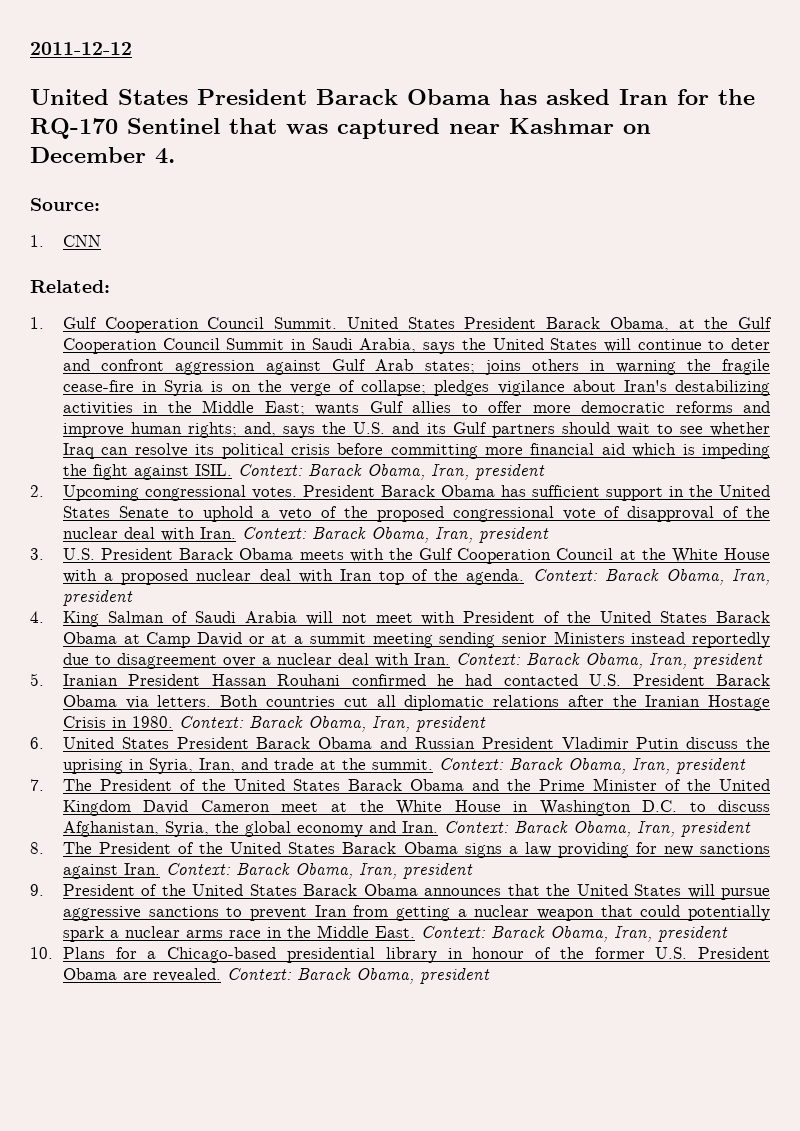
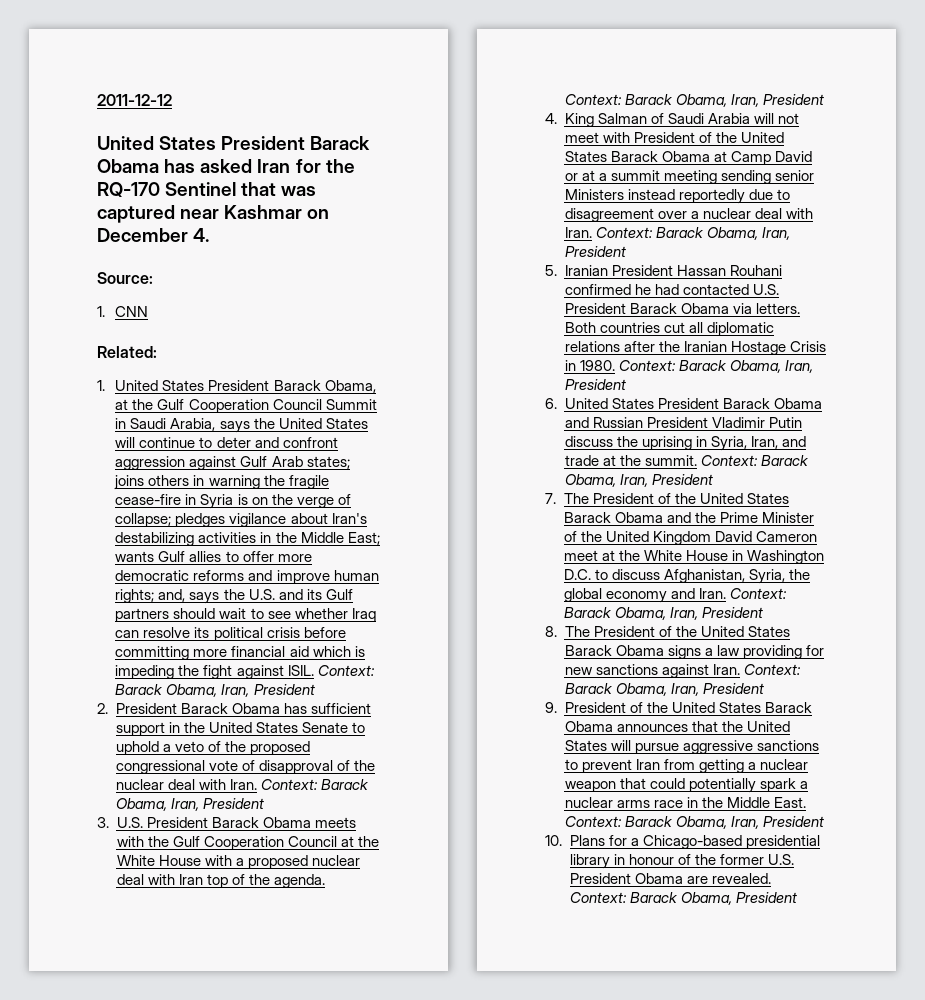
- 1. Gulf Cooperation Council Summit. United States President Barack Obama, at the Gulf Cooperation Council Summit in Saudi Arabia, says the United States will continue to deter and confront aggression against Gulf Arab states;
+ 1. United States President Barack Obama, at the Gulf Cooperation Council Summit in Saudi Arabia, says the United States will continue to deter and confront aggression against Gulf Arab states;
- and, says the U.S. and its Gulf partners should wait to see whether Iraq can resolve its political crisis before committing more financial aid which is impeding the fight against ISIL. Context: Barack Obama, Iran, president
+ and, says the U.S. and its Gulf partners should wait to see whether Iraq can resolve its political crisis before committing more financial aid which is impeding the fight against ISIL. Context: Barack Obama, Iran, President
- 2. Upcoming congressional votes. President Barack Obama has sufficient support in the United States Senate to uphold a veto of the proposed congressional vote of disapproval of the nuclear deal with Iran. Context: Barack Obama, Iran, president
+ 2. President Barack Obama has sufficient support in the United States Senate to uphold a veto of the proposed congressional vote of disapproval of the nuclear deal with Iran. Context: Barack Obama, Iran, President
- 3. U.S. President Barack Obama meets with the Gulf Cooperation Council at the White House with a proposed nuclear deal with Iran top of the agenda. Context: Barack Obama, Iran, president
+ 3. U.S. President Barack Obama meets with the Gulf Cooperation Council at the White House with a proposed nuclear deal with Iran top of the agenda. Context: Barack Obama, Iran, President
- 4. King Salman of Saudi Arabia will not meet with President of the United States Barack Obama at Camp David or at a summit meeting sending senior Ministers instead reportedly due to disagreement over a nuclear deal with Iran. Context: Barack Obama, Iran, president
+ 4. King Salman of Saudi Arabia will not meet with President of the United States Barack Obama at Camp David or at a summit meeting sending senior Ministers instead reportedly due to disagreement over a nuclear deal with Iran. Context: Barack Obama, Iran, President
- Both countries cut all diplomatic relations after the Iranian Hostage Crisis in 1980. Context: Barack Obama, Iran, president
+ Both countries cut all diplomatic relations after the Iranian Hostage Crisis in 1980. Context: Barack Obama, Iran, President
- 6. United States President Barack Obama and Russian President Vladimir Putin discuss the uprising in Syria, Iran, and trade at the summit. Context: Barack Obama, Iran, president
+ 6. United States President Barack Obama and Russian President Vladimir Putin discuss the uprising in Syria, Iran, and trade at the summit. Context: Barack Obama, Iran, President
- 7. The President of the United States Barack Obama and the Prime Minister of the United Kingdom David Cameron meet at the White House in Washington D.C. to discuss Afghanistan, Syria, the global economy and Iran. Context: Barack Obama, Iran, president
+ 7. The President of the United States Barack Obama and the Prime Minister of the United Kingdom David Cameron meet at the White House in Washington D.C. to discuss Afghanistan, Syria, the global economy and Iran. Context: Barack Obama, Iran, President
- 8. The President of the United States Barack Obama signs a law providing for new sanctions against Iran. Context: Barack Obama, Iran, president
+ 8. The President of the United States Barack Obama signs a law providing for new sanctions against Iran. Context: Barack Obama, Iran, President
- 9. President of the United States Barack Obama announces that the United States will pursue aggressive sanctions to prevent Iran from getting a nuclear weapon that could potentially spark a nuclear arms race in the Middle East. Context: Barack Obama, Iran, president
+ 9. President of the United States Barack Obama announces that the United States will pursue aggressive sanctions to prevent Iran from getting a nuclear weapon that could potentially spark a nuclear arms race in the Middle East. Context: Barack Obama, Iran, President
- Context: Barack Obama, president
+ Context: Barack Obama, President

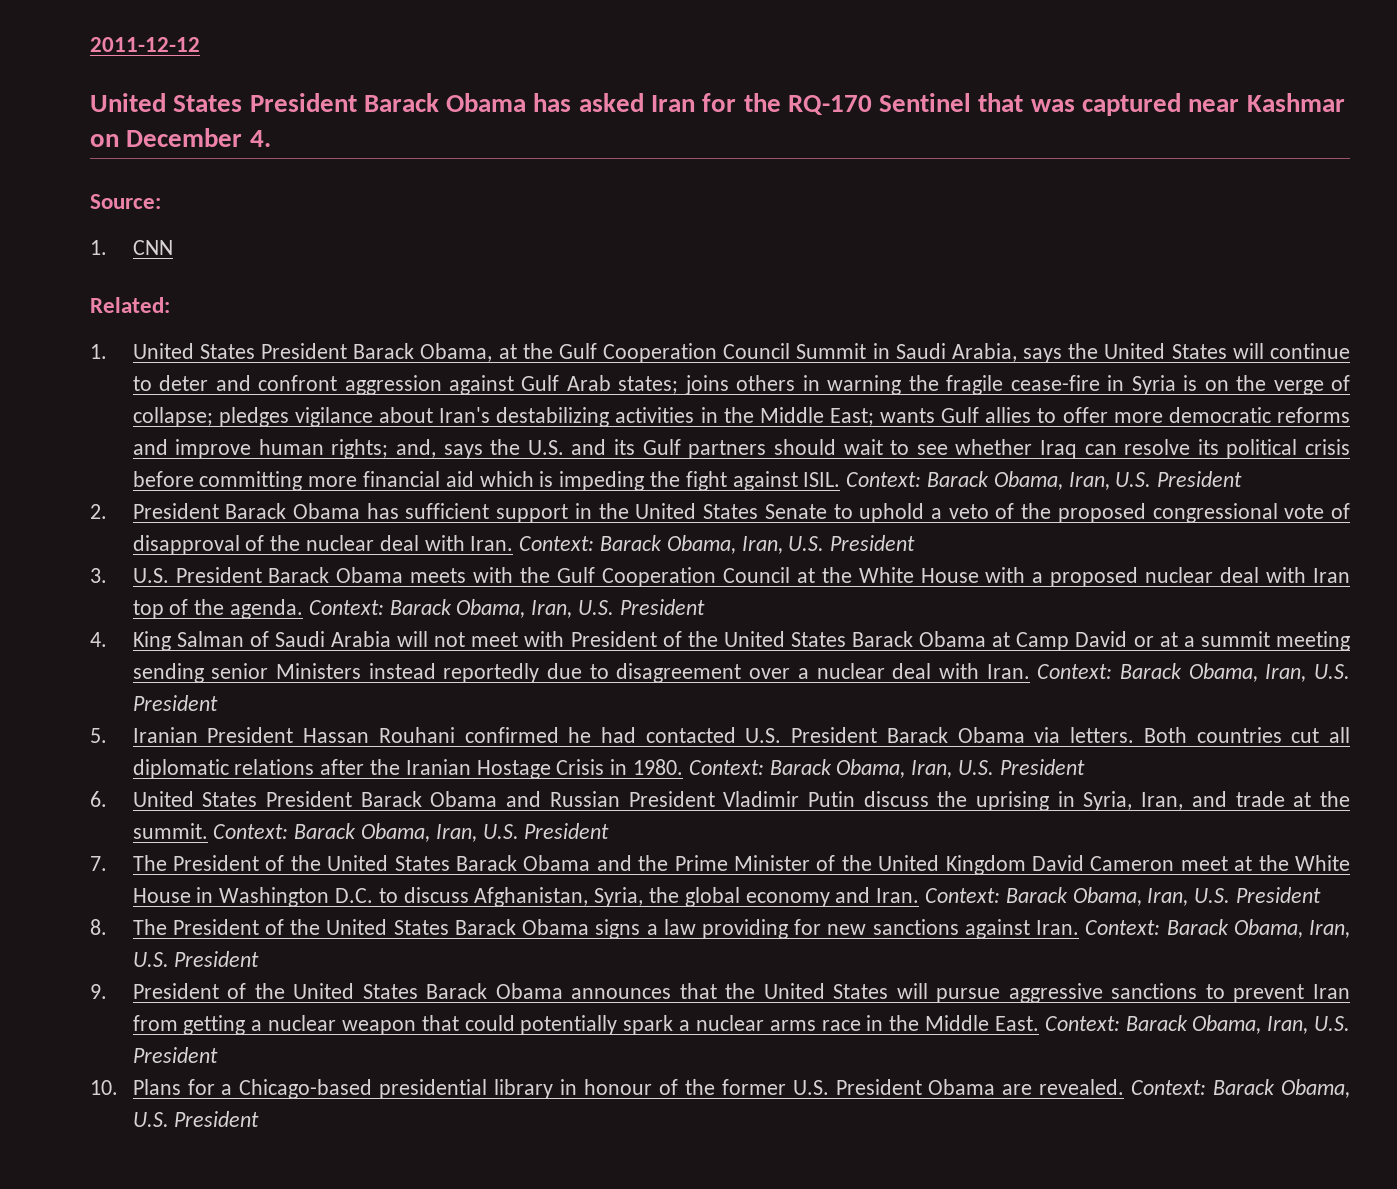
- and, says the U.S. and its Gulf partners should wait to see whether Iraq can resolve its political crisis before committing more financial aid which is impeding the fight against ISIL. Context: Barack Obama, Iran, President
+ and, says the U.S. and its Gulf partners should wait to see whether Iraq can resolve its political crisis before committing more financial aid which is impeding the fight against ISIL. Context: Barack Obama, Iran, U.S. President
- 2. President Barack Obama has sufficient support in the United States Senate to uphold a veto of the proposed congressional vote of disapproval of the nuclear deal with Iran. Context: Barack Obama, Iran, President
+ 2. President Barack Obama has sufficient support in the United States Senate to uphold a veto of the proposed congressional vote of disapproval of the nuclear deal with Iran. Context: Barack Obama, Iran, U.S. President
- 3. U.S. President Barack Obama meets with the Gulf Cooperation Council at the White House with a proposed nuclear deal with Iran top of the agenda. Context: Barack Obama, Iran, President
+ 3. U.S. President Barack Obama meets with the Gulf Cooperation Council at the White House with a proposed nuclear deal with Iran top of the agenda. Context: Barack Obama, Iran, U.S. President
- 4. King Salman of Saudi Arabia will not meet with President of the United States Barack Obama at Camp David or at a summit meeting sending senior Ministers instead reportedly due to disagreement over a nuclear deal with Iran. Context: Barack Obama, Iran, President
+ 4. King Salman of Saudi Arabia will not meet with President of the United States Barack Obama at Camp David or at a summit meeting sending senior Ministers instead reportedly due to disagreement over a nuclear deal with Iran. Context: Barack Obama, Iran, U.S. President
- Both countries cut all diplomatic relations after the Iranian Hostage Crisis in 1980. Context: Barack Obama, Iran, President
+ Both countries cut all diplomatic relations after the Iranian Hostage Crisis in 1980. Context: Barack Obama, Iran, U.S. President
- 6. United States President Barack Obama and Russian President Vladimir Putin discuss the uprising in Syria, Iran, and trade at the summit. Context: Barack Obama, Iran, President
+ 6. United States President Barack Obama and Russian President Vladimir Putin discuss the uprising in Syria, Iran, and trade at the summit. Context: Barack Obama, Iran, U.S. President
- 7. The President of the United States Barack Obama and the Prime Minister of the United Kingdom David Cameron meet at the White House in Washington D.C. to discuss Afghanistan, Syria, the global economy and Iran. Context: Barack Obama, Iran, President
+ 7. The President of the United States Barack Obama and the Prime Minister of the United Kingdom David Cameron meet at the White House in Washington D.C. to discuss Afghanistan, Syria, the global economy and Iran. Context: Barack Obama, Iran, U.S. President
- 8. The President of the United States Barack Obama signs a law providing for new sanctions against Iran. Context: Barack Obama, Iran, President
+ 8. The President of the United States Barack Obama signs a law providing for new sanctions against Iran. Context: Barack Obama, Iran, U.S. President
- 9. President of the United States Barack Obama announces that the United States will pursue aggressive sanctions to prevent Iran from getting a nuclear weapon that could potentially spark a nuclear arms race in the Middle East. Context: Barack Obama, Iran, President
+ 9. President of the United States Barack Obama announces that the United States will pursue aggressive sanctions to prevent Iran from getting a nuclear weapon that could potentially spark a nuclear arms race in the Middle East. Context: Barack Obama, Iran, U.S. President
- Context: Barack Obama, President
+ Context: Barack Obama, U.S. President

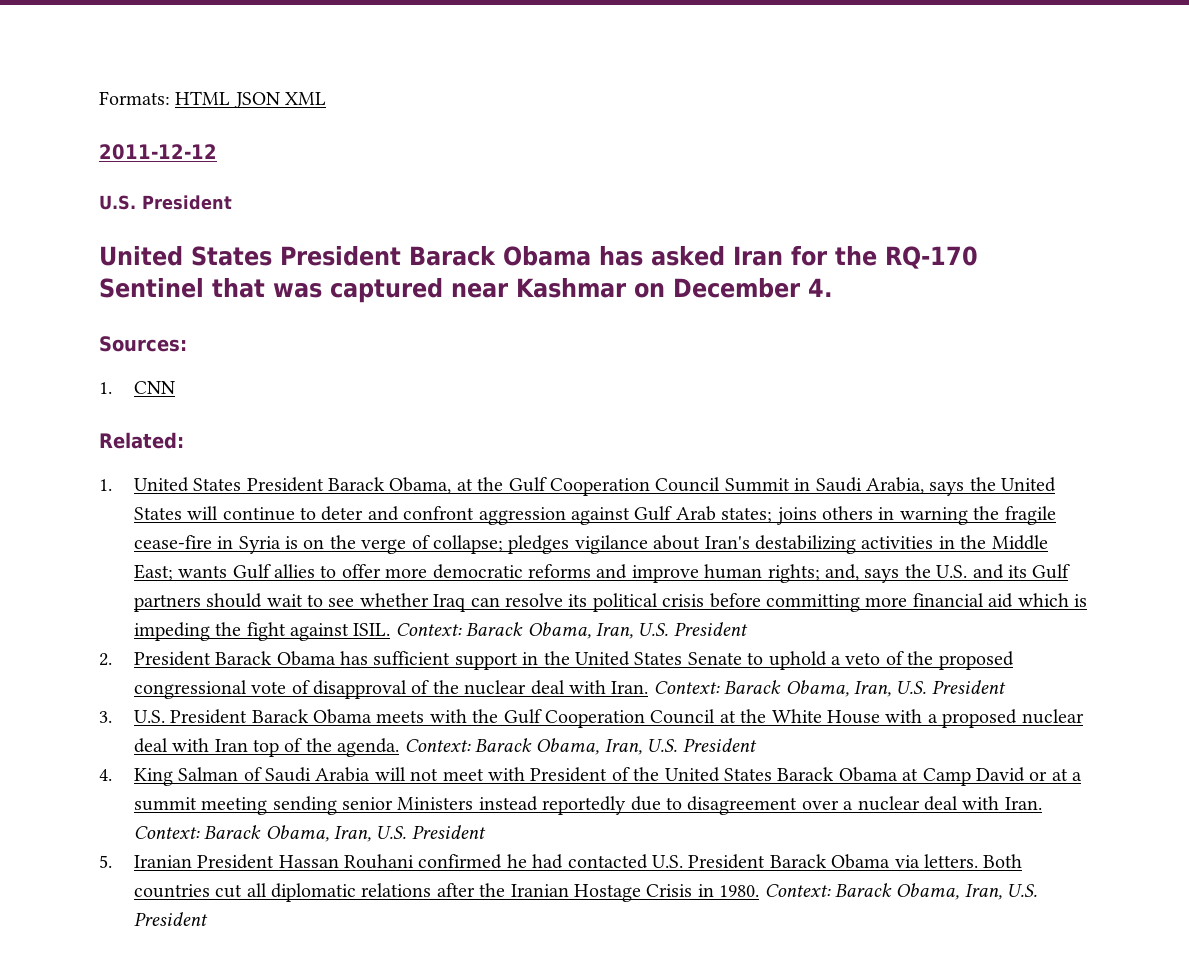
+ Formats: HTML JSON XML
  2011-12-12
+ U.S. President
- Source:
+ Sources:
- 6. United States President Barack Obama and Russian President Vladimir Putin discuss the uprising in Syria, Iran, and trade at the summit. Context: Barack Obama, Iran, U.S. President
- 7. The President of the United States Barack Obama and the Prime Minister of the United Kingdom David Cameron meet at the White House in Washington D.C. to discuss Afghanistan, Syria, the global economy and Iran. Context: Barack Obama, Iran, U.S. President
- 8. The President of the United States Barack Obama signs a law providing for new sanctions against Iran. Context: Barack Obama, Iran, U.S. President
- 9. President of the United States Barack Obama announces that the United States will pursue aggressive sanctions to prevent Iran from getting a nuclear weapon that could potentially spark a nuclear arms race in the Middle East. Context: Barack Obama, Iran, U.S. President
- 10. Plans for a Chicago-based presidential library in honour of the former U.S. President Obama are revealed. Context: Barack Obama, U.S. President

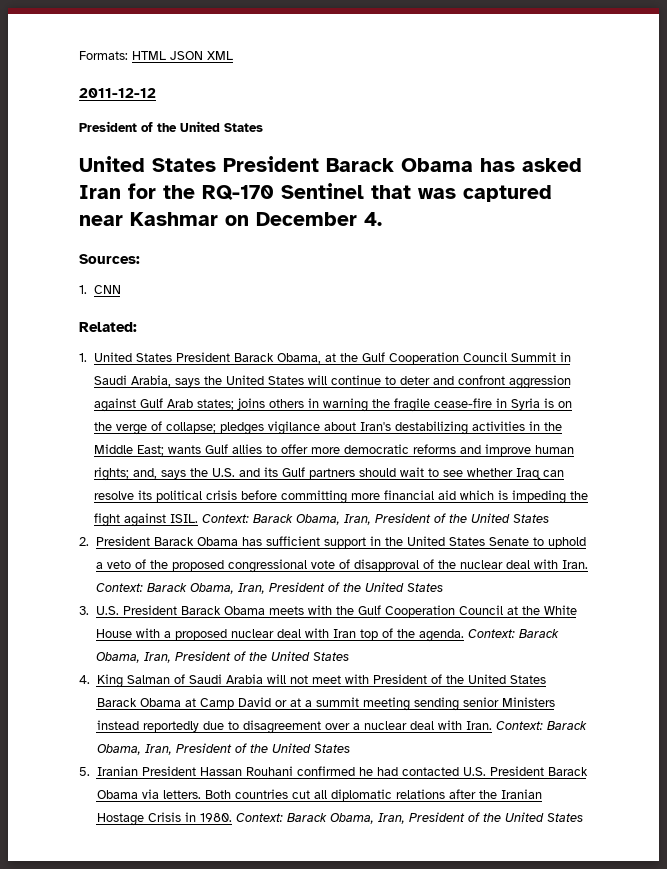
  2011-12-12
- U.S. President
+ President of the United States
- and, says the U.S. and its Gulf partners should wait to see whether Iraq can resolve its political crisis before committing more financial aid which is impeding the fight against ISIL. Context: Barack Obama, Iran, U.S. President
+ and, says the U.S. and its Gulf partners should wait to see whether Iraq can resolve its political crisis before committing more financial aid which is impeding the fight against ISIL. Context: Barack Obama, Iran, President of the United States
- 2. President Barack Obama has sufficient support in the United States Senate to uphold a veto of the proposed congressional vote of disapproval of the nuclear deal with Iran. Context: Barack Obama, Iran, U.S. President
+ 2. President Barack Obama has sufficient support in the United States Senate to uphold a veto of the proposed congressional vote of disapproval of the nuclear deal with Iran. Context: Barack Obama, Iran, President of the United States
- 3. U.S. President Barack Obama meets with the Gulf Cooperation Council at the White House with a proposed nuclear deal with Iran top of the agenda. Context: Barack Obama, Iran, U.S. President
+ 3. U.S. President Barack Obama meets with the Gulf Cooperation Council at the White House with a proposed nuclear deal with Iran top of the agenda. Context: Barack Obama, Iran, President of the United States
- 4. King Salman of Saudi Arabia will not meet with President of the United States Barack Obama at Camp David or at a summit meeting sending senior Ministers instead reportedly due to disagreement over a nuclear deal with Iran. Context: Barack Obama, Iran, U.S. President
+ 4. King Salman of Saudi Arabia will not meet with President of the United States Barack Obama at Camp David or at a summit meeting sending senior Ministers instead reportedly due to disagreement over a nuclear deal with Iran. Context: Barack Obama, Iran, President of the United States
- Both countries cut all diplomatic relations after the Iranian Hostage Crisis in 1980. Context: Barack Obama, Iran, U.S. President
+ Both countries cut all diplomatic relations after the Iranian Hostage Crisis in 1980. Context: Barack Obama, Iran, President of the United States

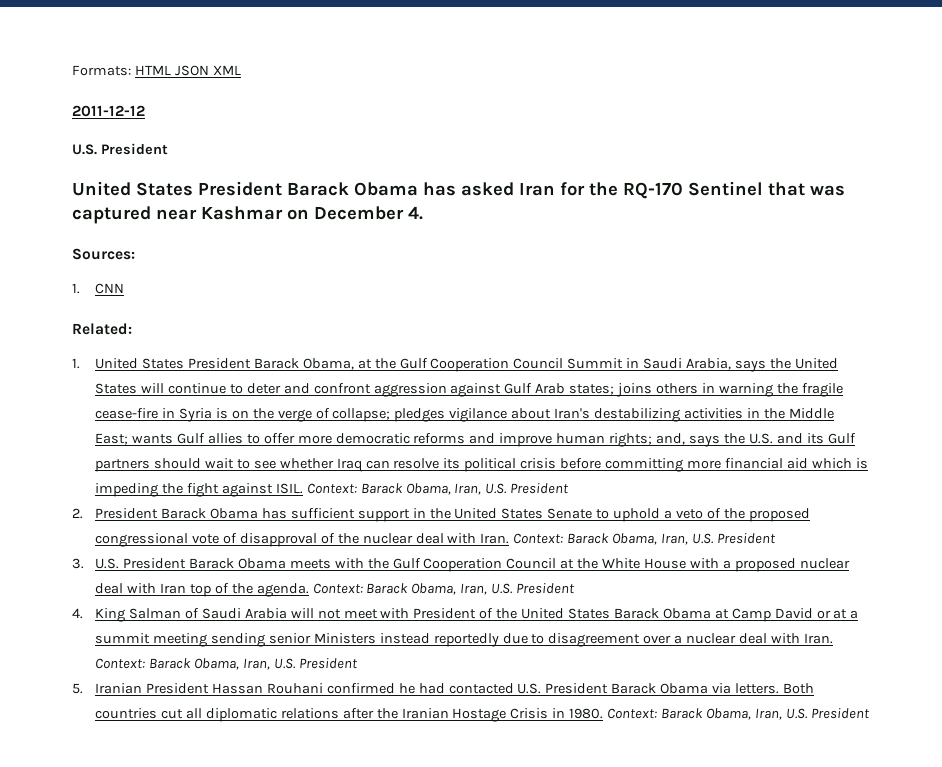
  2011-12-12
- President of the United States
+ U.S. President
- and, says the U.S. and its Gulf partners should wait to see whether Iraq can resolve its political crisis before committing more financial aid which is impeding the fight against ISIL. Context: Barack Obama, Iran, President of the United States
+ and, says the U.S. and its Gulf partners should wait to see whether Iraq can resolve its political crisis before committing more financial aid which is impeding the fight against ISIL. Context: Barack Obama, Iran, U.S. President
- 2. President Barack Obama has sufficient support in the United States Senate to uphold a veto of the proposed congressional vote of disapproval of the nuclear deal with Iran. Context: Barack Obama, Iran, President of the United States
+ 2. President Barack Obama has sufficient support in the United States Senate to uphold a veto of the proposed congressional vote of disapproval of the nuclear deal with Iran. Context: Barack Obama, Iran, U.S. President
- 3. U.S. President Barack Obama meets with the Gulf Cooperation Council at the White House with a proposed nuclear deal with Iran top of the agenda. Context: Barack Obama, Iran, President of the United States
+ 3. U.S. President Barack Obama meets with the Gulf Cooperation Council at the White House with a proposed nuclear deal with Iran top of the agenda. Context: Barack Obama, Iran, U.S. President
- 4. King Salman of Saudi Arabia will not meet with President of the United States Barack Obama at Camp David or at a summit meeting sending senior Ministers instead reportedly due to disagreement over a nuclear deal with Iran. Context: Barack Obama, Iran, President of the United States
+ 4. King Salman of Saudi Arabia will not meet with President of the United States Barack Obama at Camp David or at a summit meeting sending senior Ministers instead reportedly due to disagreement over a nuclear deal with Iran. Context: Barack Obama, Iran, U.S. President
- Both countries cut all diplomatic relations after the Iranian Hostage Crisis in 1980. Context: Barack Obama, Iran, President of the United States
+ Both countries cut all diplomatic relations after the Iranian Hostage Crisis in 1980. Context: Barack Obama, Iran, U.S. President

